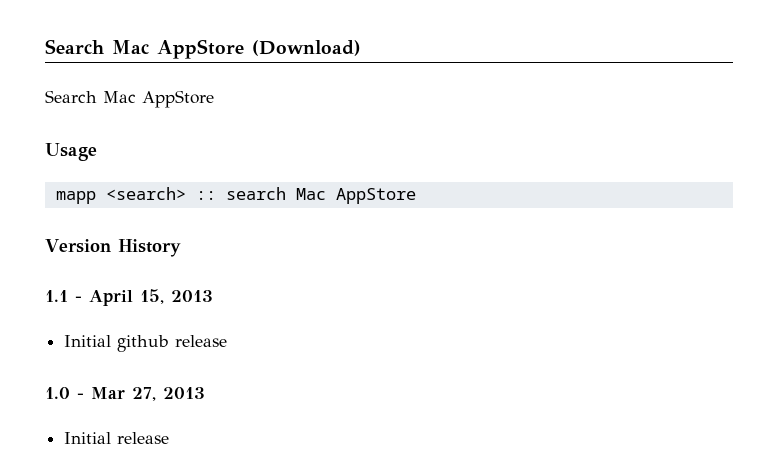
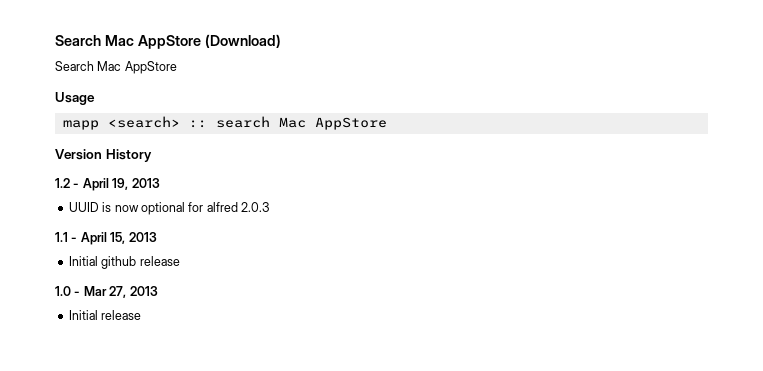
+ 1.2 - April 19, 2013
+ UUID is now optional for alfred 2.0.3

